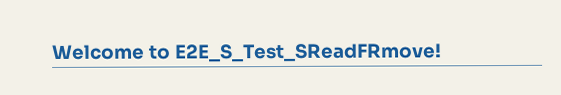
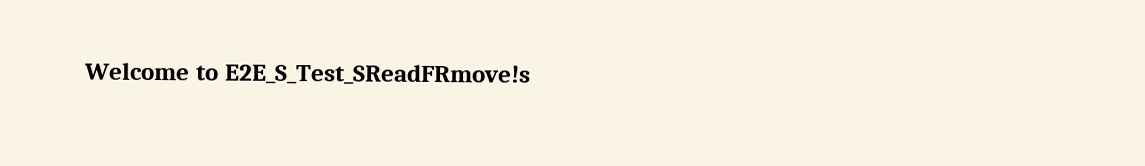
- Welcome to E2E_S_Test_SReadFRmove!
+ Welcome to E2E_S_Test_SReadFRmove!s

